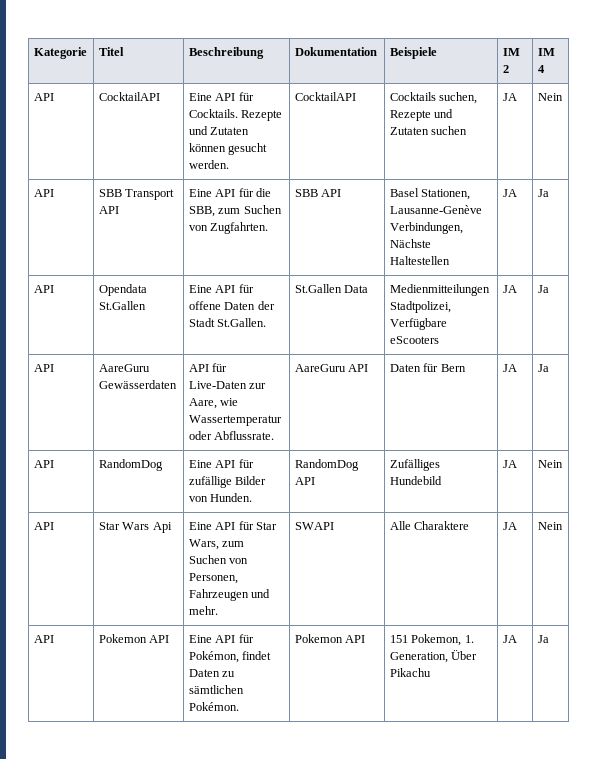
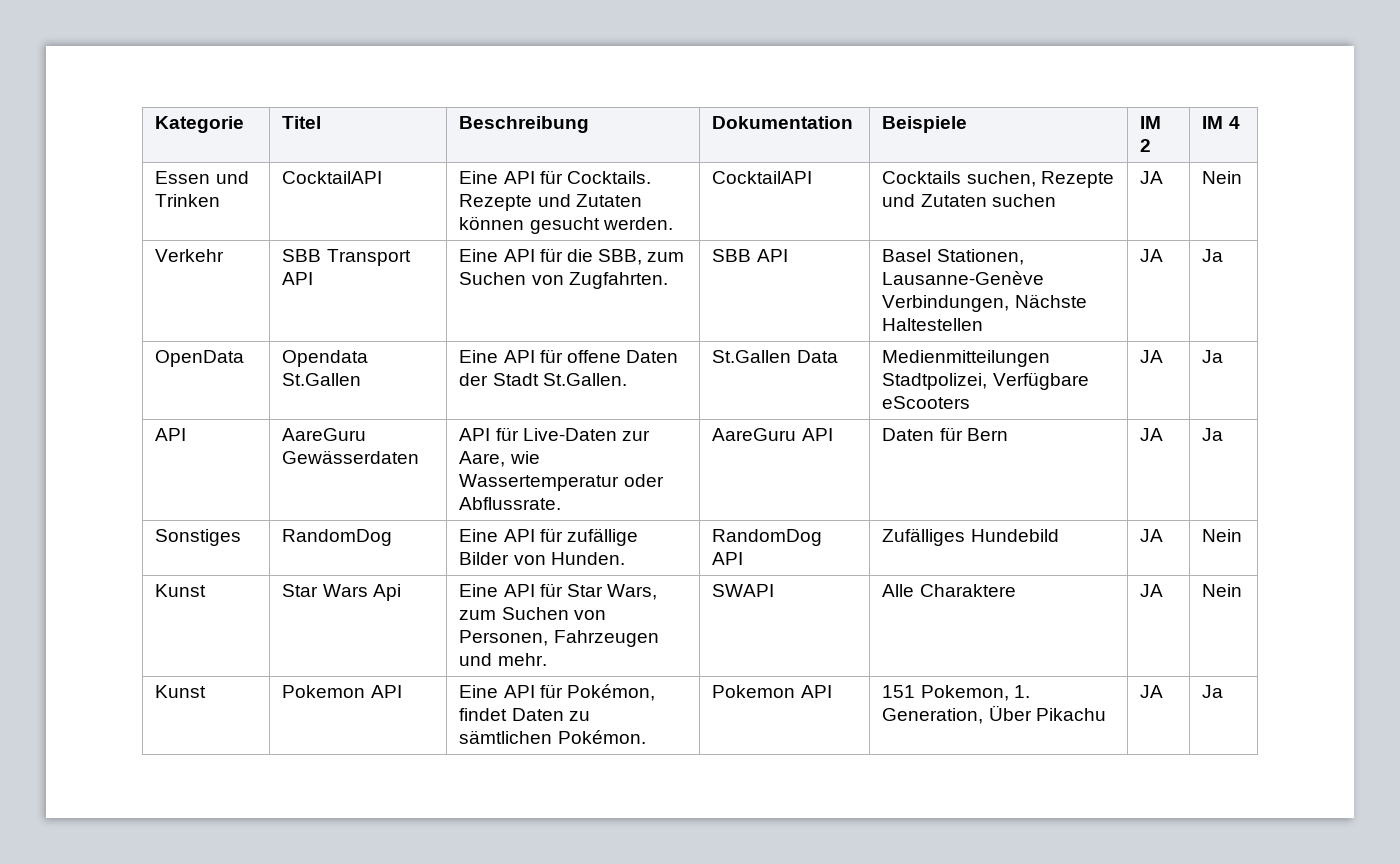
- API | CocktailAPI | Eine API für Cocktails. Rezepte und Zutaten können gesucht werden. | CocktailAPI | Cocktails suchen, Rezepte und Zutaten suchen | JA | Nein
+ Essen und Trinken | CocktailAPI | Eine API für Cocktails. Rezepte und Zutaten können gesucht werden. | CocktailAPI | Cocktails suchen, Rezepte und Zutaten suchen | JA | Nein
- API | SBB Transport API | Eine API für die SBB, zum Suchen von Zugfahrten. | SBB API | Basel Stationen, Lausanne-Genève Verbindungen, Nächste Haltestellen | JA | Ja
+ Verkehr | SBB Transport API | Eine API für die SBB, zum Suchen von Zugfahrten. | SBB API | Basel Stationen, Lausanne-Genève Verbindungen, Nächste Haltestellen | JA | Ja
- API | Opendata St.Gallen | Eine API für offene Daten der Stadt St.Gallen. | St.Gallen Data | Medienmitteilungen Stadtpolizei, Verfügbare eScooters | JA | Ja
+ OpenData | Opendata St.Gallen | Eine API für offene Daten der Stadt St.Gallen. | St.Gallen Data | Medienmitteilungen Stadtpolizei, Verfügbare eScooters | JA | Ja
- API | RandomDog | Eine API für zufällige Bilder von Hunden. | RandomDog API | Zufälliges Hundebild | JA | Nein
+ Sonstiges | RandomDog | Eine API für zufällige Bilder von Hunden. | RandomDog API | Zufälliges Hundebild | JA | Nein
- API | Star Wars Api | Eine API für Star Wars, zum Suchen von Personen, Fahrzeugen und mehr. | SWAPI | Alle Charaktere | JA | Nein
+ Kunst | Star Wars Api | Eine API für Star Wars, zum Suchen von Personen, Fahrzeugen und mehr. | SWAPI | Alle Charaktere | JA | Nein
- API | Pokemon API | Eine API für Pokémon, findet Daten zu sämtlichen Pokémon. | Pokemon API | 151 Pokemon, 1. Generation, Über Pikachu | JA | Ja
+ Kunst | Pokemon API | Eine API für Pokémon, findet Daten zu sämtlichen Pokémon. | Pokemon API | 151 Pokemon, 1. Generation, Über Pikachu | JA | Ja

